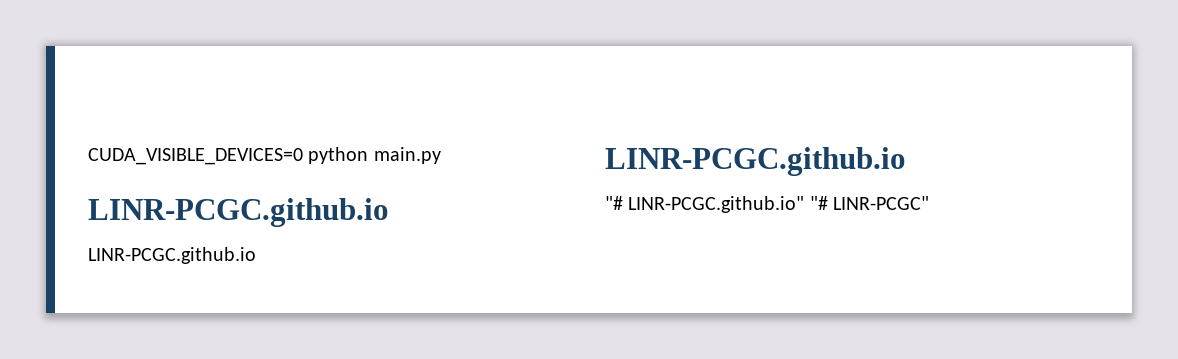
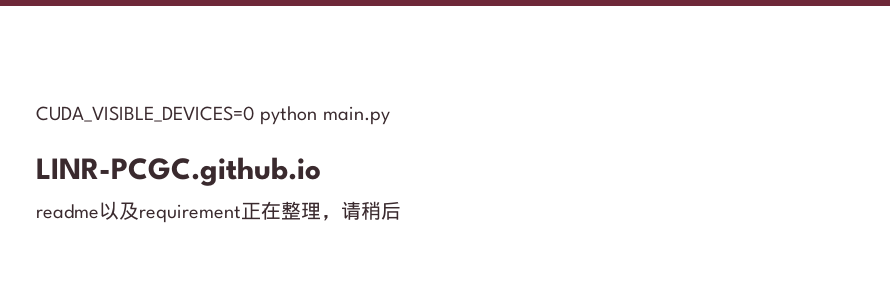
  CUDA_VISIBLE_DEVICES=0 python main.py
  LINR-PCGC.github.io
- LINR-PCGC.github.io
- LINR-PCGC.github.io
- "# LINR-PCGC.github.io" "# LINR-PCGC"
+ readme以及requirement正在整理，请稍后

